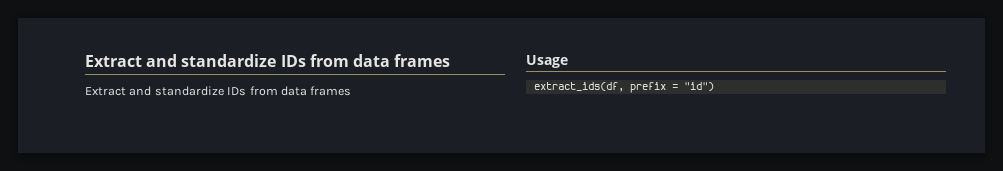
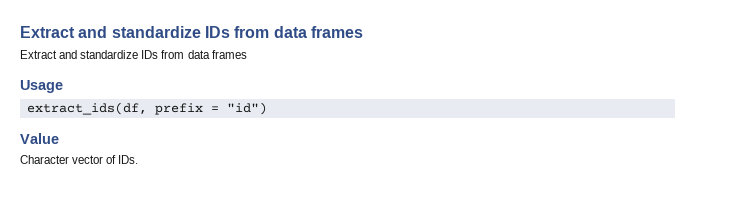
+ Value
+ Character vector of IDs.

